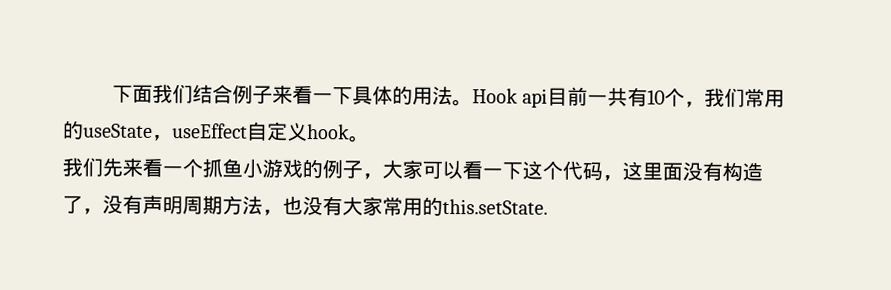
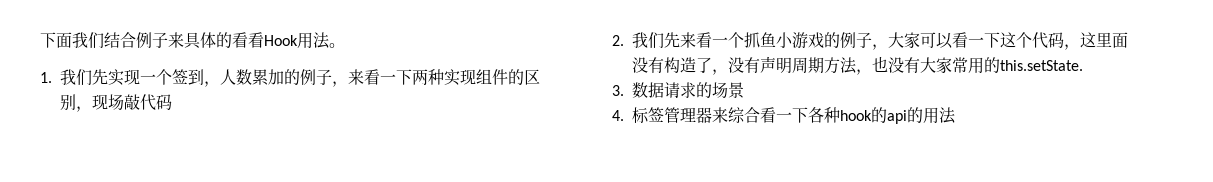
- 下面我们结合例子来看一下具体的用法。Hook api目前一共有10个，我们常用的useState，useEffect自定义hook。
- 我们先来看一个抓鱼小游戏的例子，大家可以看一下这个代码，这里面没有构造了，没有声明周期方法，也没有大家常用的this.setState.
+ 下面我们结合例子来具体的看看Hook用法。
+ 1.我们先实现一个签到，人数累加的例子，来看一下两种实现组件的区别，现场敲代码
+ 2.我们先来看一个抓鱼小游戏的例子，大家可以看一下这个代码，这里面没有构造了，没有声明周期方法，也没有大家常用的this.setState.
+ 3.数据请求的场景
+ 4.标签管理器来综合看一下各种hook的api的用法

